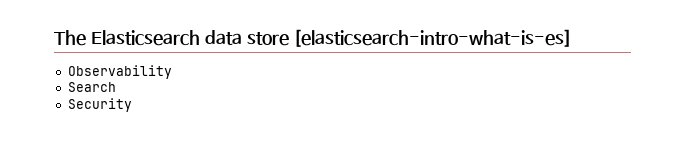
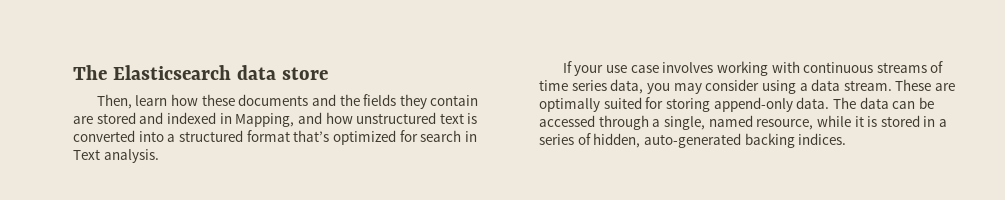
- The Elasticsearch data store [elasticsearch-intro-what-is-es]
- Observability
- Search
- Security
+ The Elasticsearch data store
+ Then, learn how these documents and the fields they contain are stored and indexed in Mapping, and how unstructured text is converted into a structured format that’s optimized for search in Text analysis.
+ If your use case involves working with continuous streams of time series data, you may consider using a data stream. These are optimally suited for storing append-only data. The data can be accessed through a single, named resource, while it is stored in a series of hidden, auto-generated backing indices.

